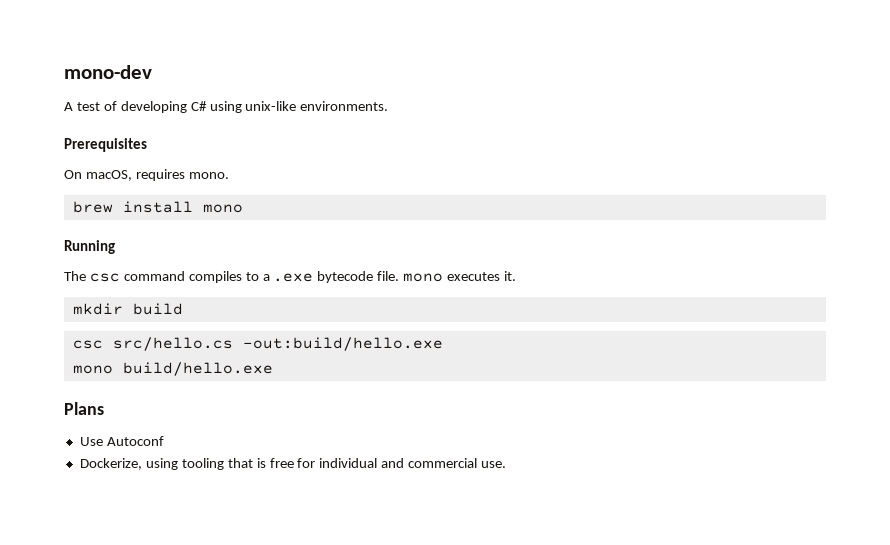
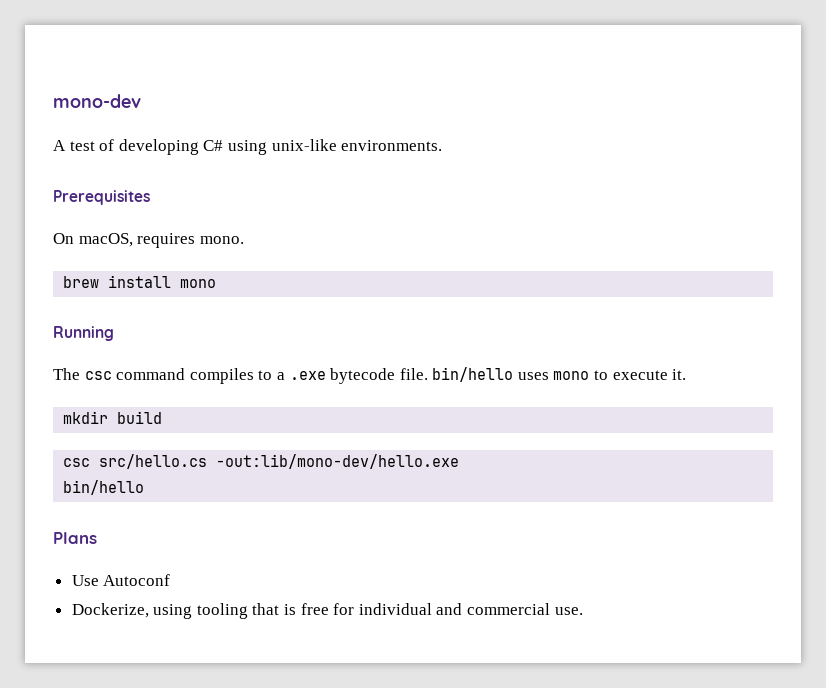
- The csc command compiles to a .exe bytecode file. mono executes it.
+ The csc command compiles to a .exe bytecode file. bin/hello uses mono to execute it.
- csc src/hello.cs -out:build/hello.exe
- mono build/hello.exe
+ csc src/hello.cs -out:lib/mono-dev/hello.exe
+ bin/hello

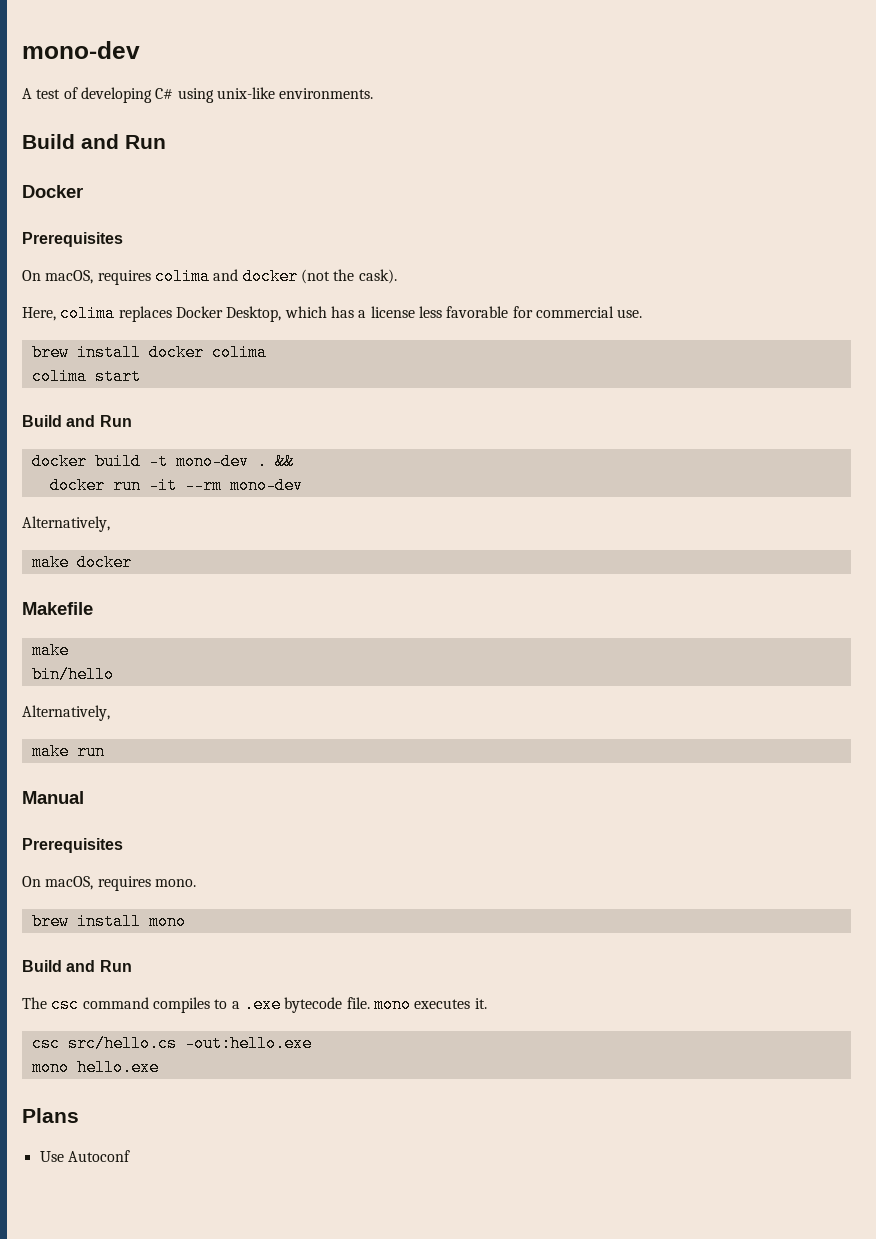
  A test of developing C# using unix-like environments.
+ Build and Run
+ Docker
+ Prerequisites
+ On macOS, requires colima and docker (not the cask).
+ Here, colima replaces Docker Desktop, which has a license less favorable for commercial use.
+ brew install docker colima
+ colima start
+ Build and Run
+ docker build -t mono-dev . &&
+ docker run -it --rm mono-dev
+ Alternatively,
+ make docker
+ Makefile
+ make
+ bin/hello
+ Alternatively,
+ make run
+ Manual
  brew install mono
- Running
+ Build and Run
- The csc command compiles to a .exe bytecode file. bin/hello uses mono to execute it.
+ The csc command compiles to a .exe bytecode file. mono executes it.
- mkdir build
- csc src/hello.cs -out:lib/mono-dev/hello.exe
- bin/hello
+ csc src/hello.cs -out:hello.exe
+ mono hello.exe
- Dockerize, using tooling that is free for individual and commercial use.

